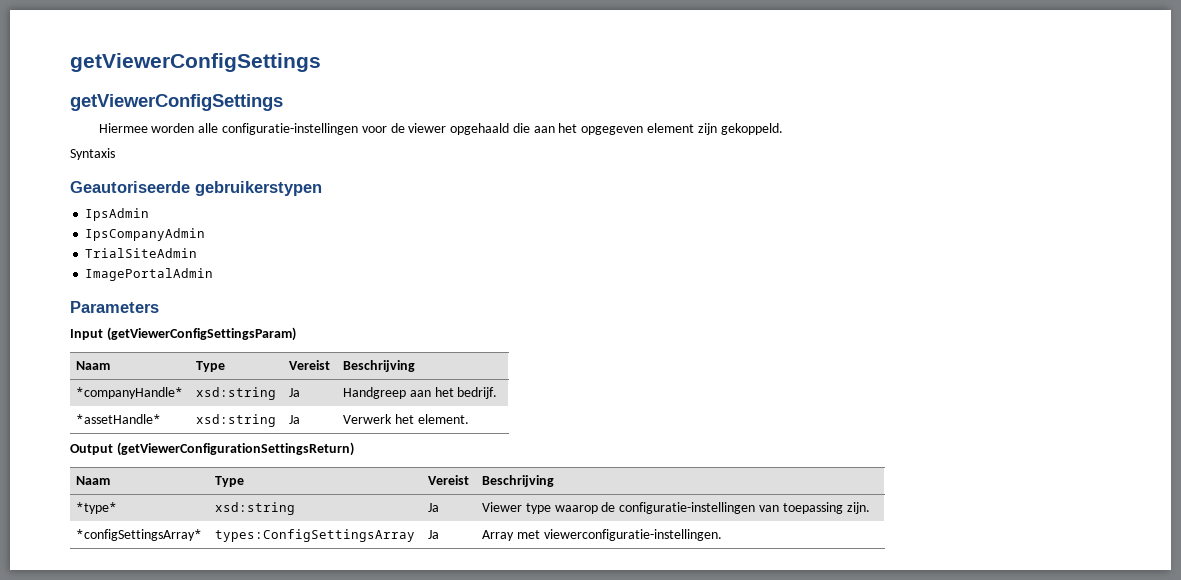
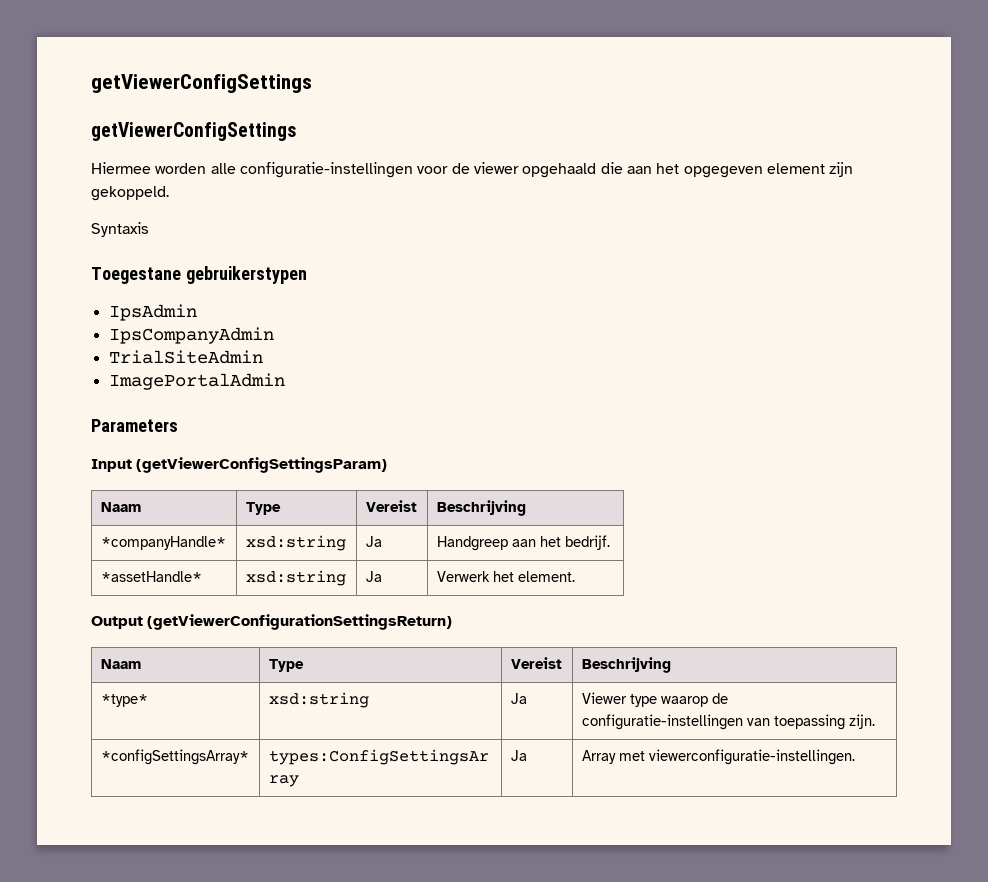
- Geautoriseerde gebruikerstypen
+ Toegestane gebruikerstypen

